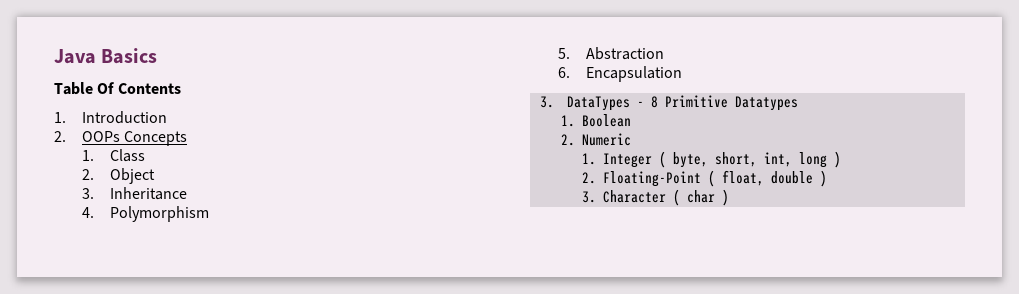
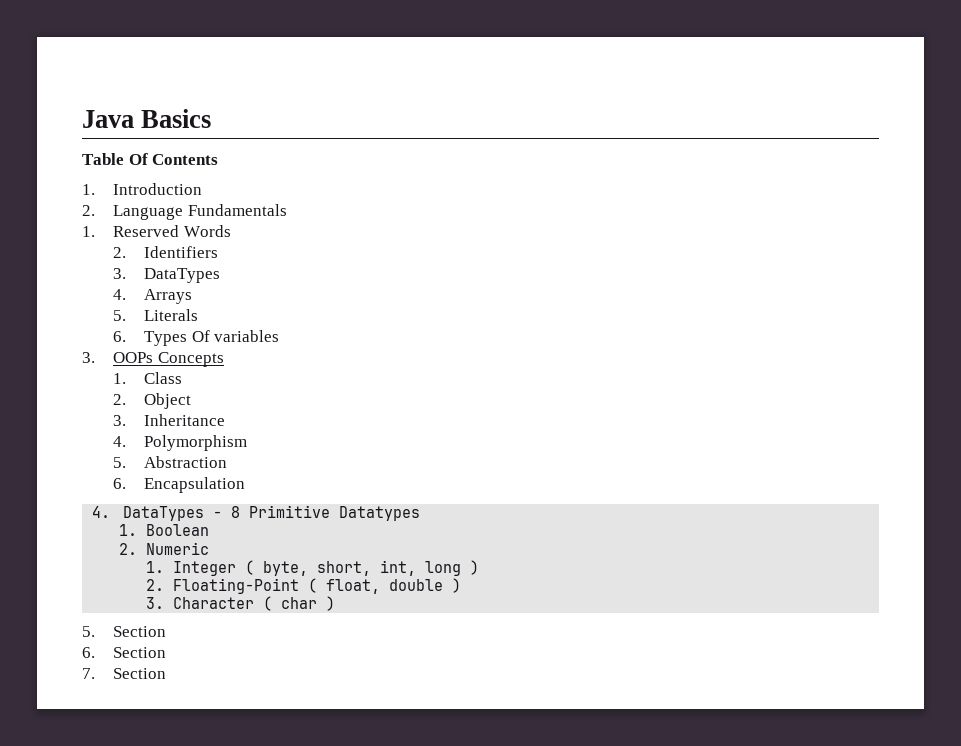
- 2. OOPs Concepts
+ 2. Language Fundamentals
+ 1. Reserved Words
+ 2. Identifiers
+ 3. DataTypes
+ 4. Arrays
+ 5. Literals
+ 6. Types Of variables
+ 3. OOPs Concepts
- 3. DataTypes - 8 Primitive Datatypes
+ 4. DataTypes - 8 Primitive Datatypes
+ 5. Section
+ 6. Section
+ 7. Section

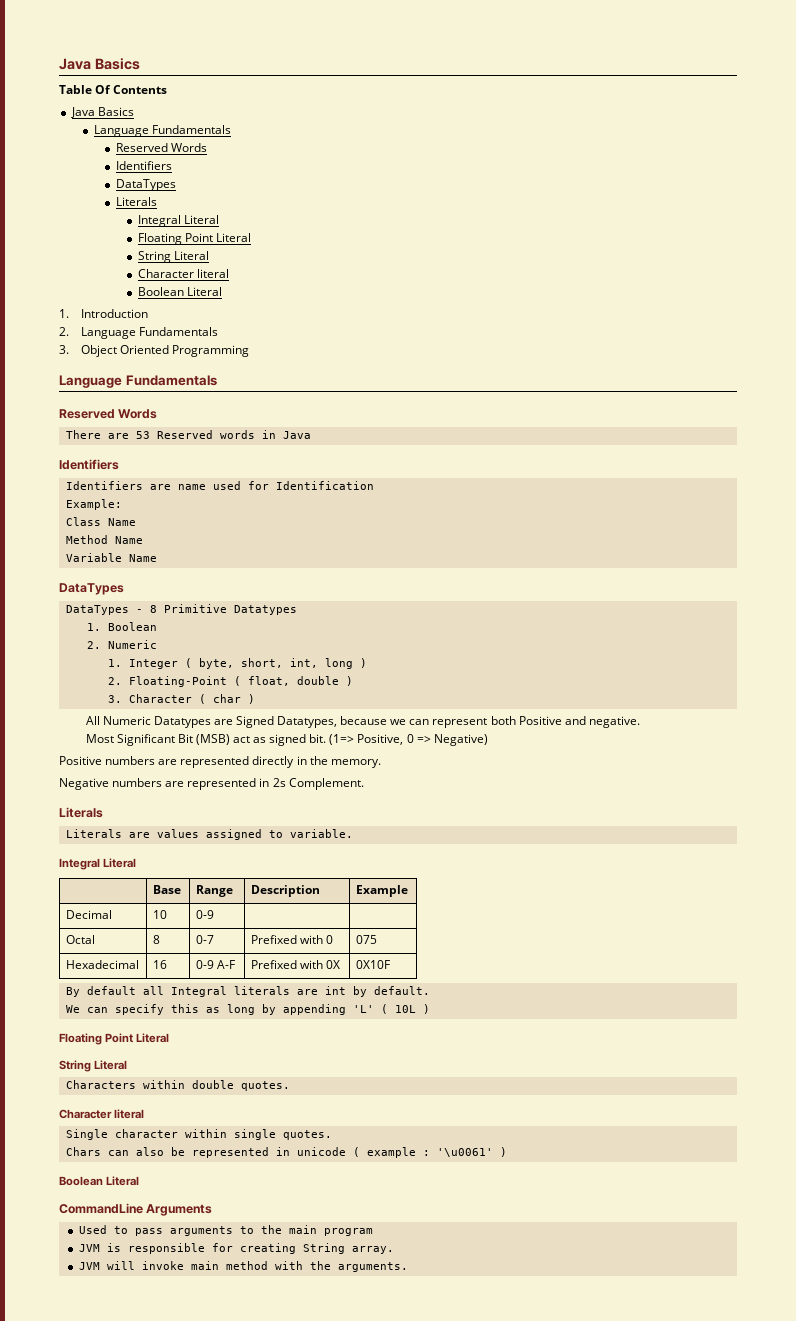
  Table Of Contents
+ Java Basics
+ Language Fundamentals
+ Reserved Words
+ Identifiers
+ DataTypes
+ Literals
+ Integral Literal
+ Floating Point Literal
+ String Literal
+ Character literal
+ Boolean Literal
- 1. Reserved Words
- 2. Identifiers
- 3. DataTypes
- 4. Arrays
- 5. Literals
- 6. Types Of variables
- 3. OOPs Concepts
- 1. Class
- 2. Object
- 3. Inheritance
- 4. Polymorphism
- 5. Abstraction
- 6. Encapsulation
- 4. DataTypes - 8 Primitive Datatypes
+ 3. Object Oriented Programming
+ Language Fundamentals
+ Reserved Words
+ There are 53 Reserved words in Java
+ Identifiers
+ Identifiers are name used for Identification
+ Example:
+ Class Name
+ Method Name
+ Variable Name
+ DataTypes
+ DataTypes - 8 Primitive Datatypes
- 5. Section
- 6. Section
- 7. Section
+ All Numeric Datatypes are Signed Datatypes, because we can represent both Positive and negative.
+ Most Significant Bit (MSB) act as signed bit. (1=> Positive, 0 => Negative)
+ Positive numbers are represented directly in the memory.
+ Negative numbers are represented in 2s Complement.
+ Literals
+ Literals are values assigned to variable.
+ Integral Literal
+ | Base | Range | Description | Example
+ Decimal | 10 | 0-9 | |
+ Octal | 8 | 0-7 | Prefixed with 0 | 075
+ Hexadecimal | 16 | 0-9 A-F | Prefixed with 0X | 0X10F
+ By default all Integral literals are int by default.
+ We can specify this as long by appending 'L' ( 10L )
+ Floating Point Literal
+ String Literal
+ Characters within double quotes.
+ Character literal
+ Single character within single quotes.
+ Chars can also be represented in unicode ( example : '\u0061' )
+ Boolean Literal
+ CommandLine Arguments
+ Used to pass arguments to the main program
+ JVM is responsible for creating String array.
+ JVM will invoke main method with the arguments.

